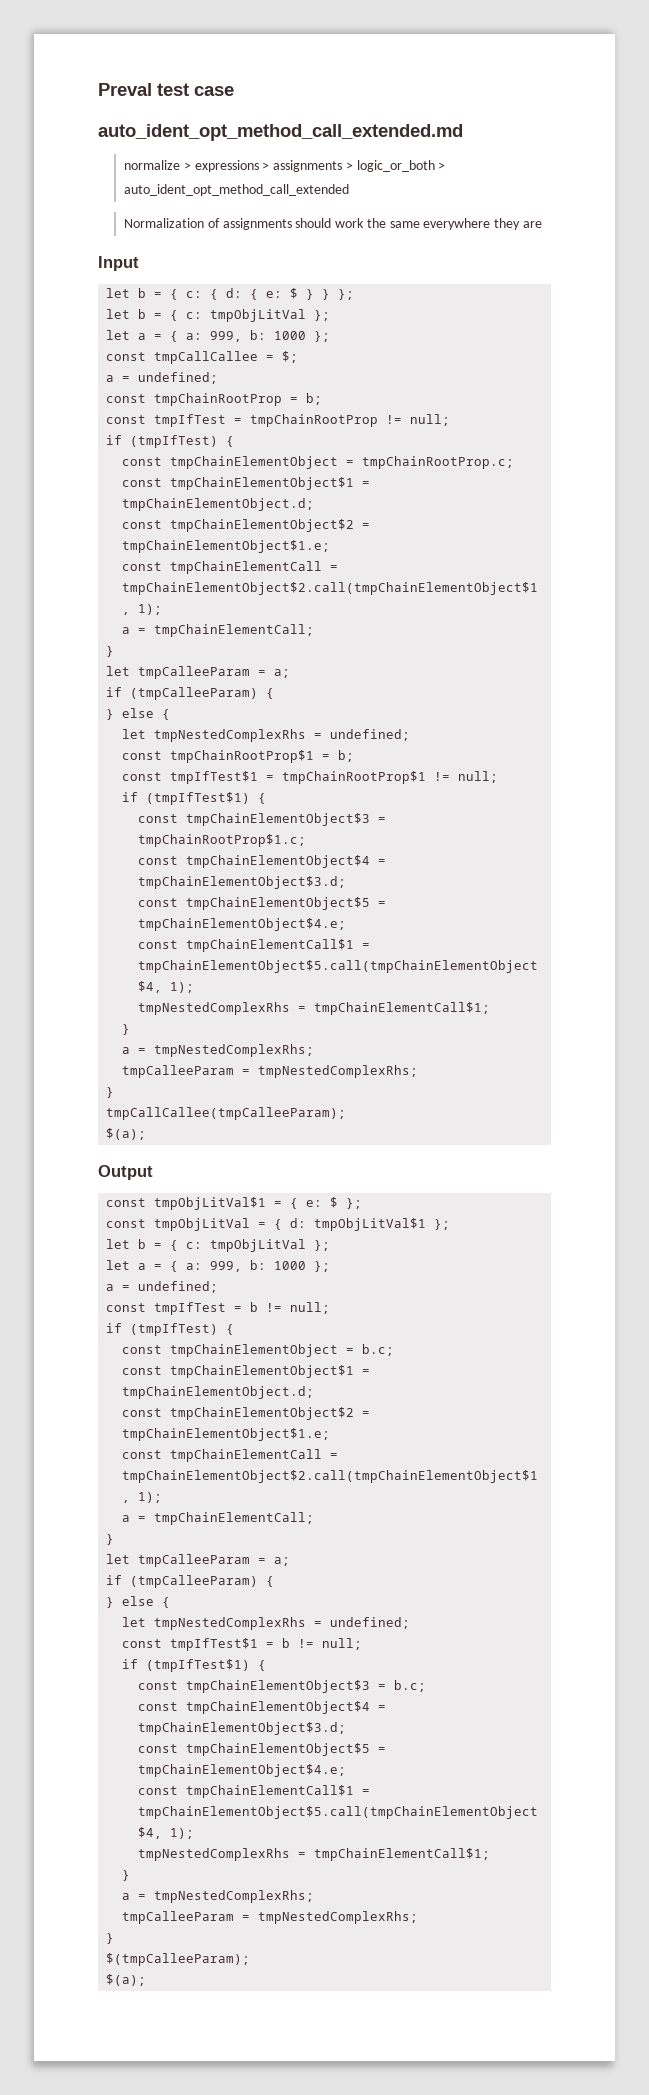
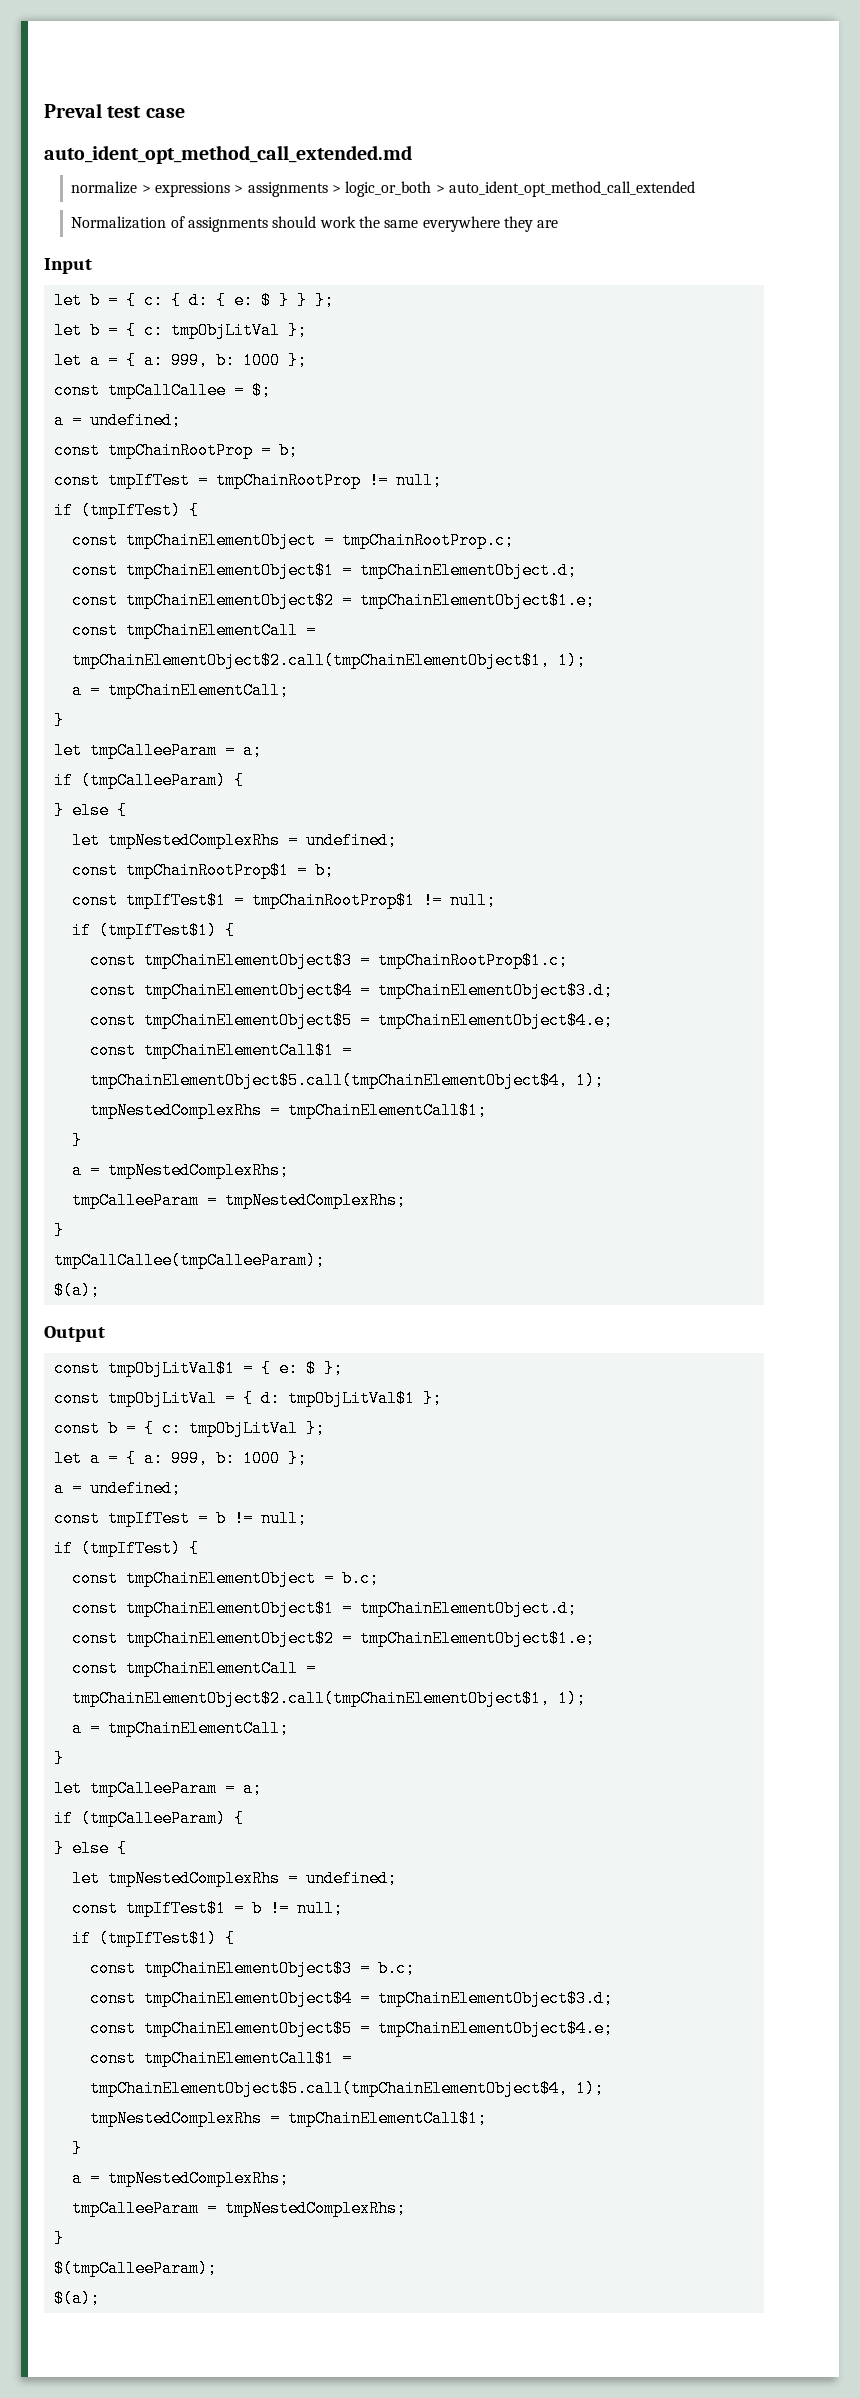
  const tmpObjLitVal = { d: tmpObjLitVal$1 };
- let b = { c: tmpObjLitVal };
+ const b = { c: tmpObjLitVal };

